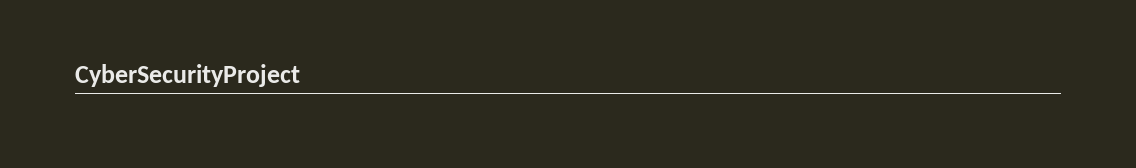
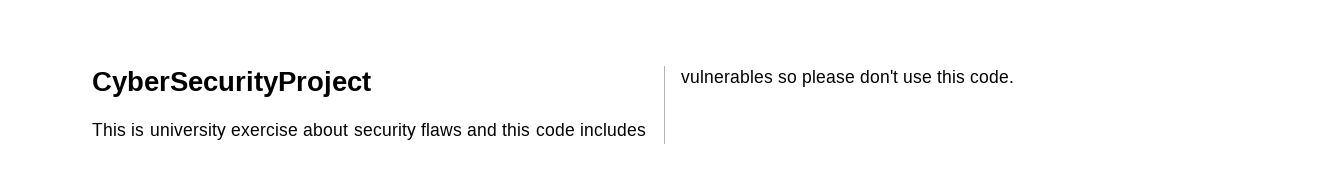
+ This is university exercise about security flaws and this code includes vulnerables so please don't use this code.

